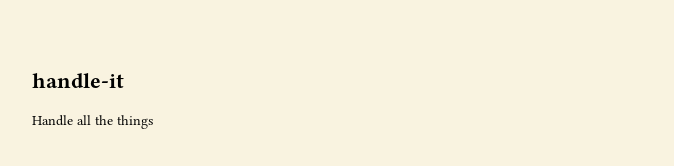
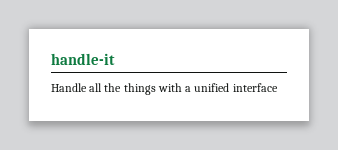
- Handle all the things
+ Handle all the things with a unified interface

